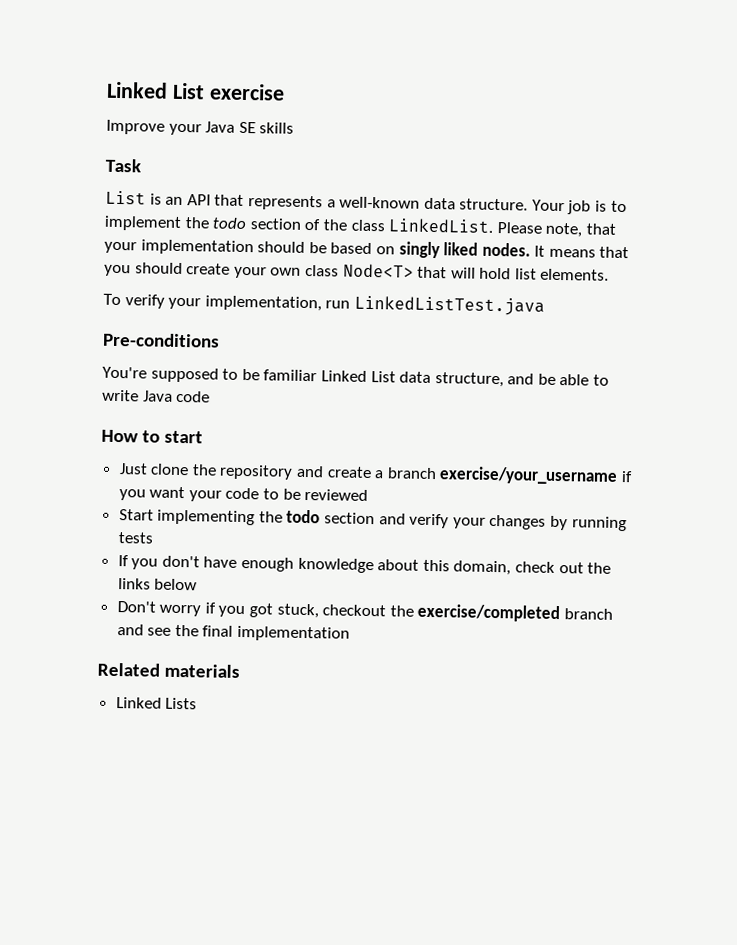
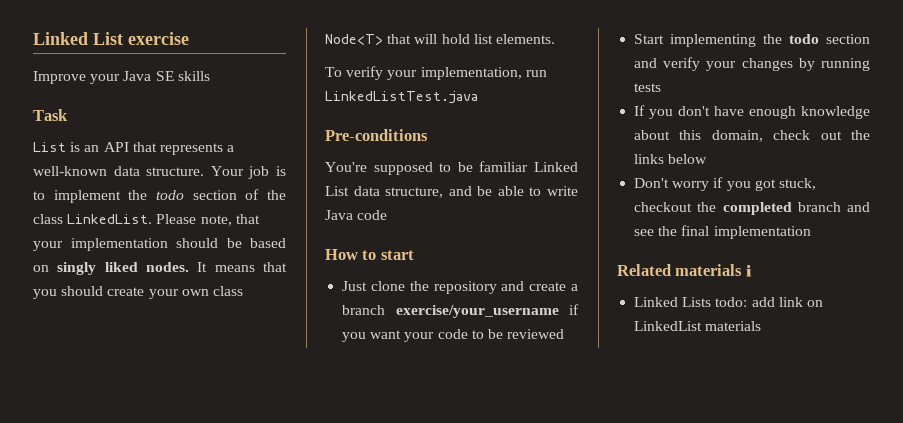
- Don't worry if you got stuck, checkout the exercise/completed branch and see the final implementation
+ Don't worry if you got stuck, checkout the completed branch and see the final implementation
- Related materials
+ Related materials ℹ
- Linked Lists
+ Linked Lists todo: add link on LinkedList materials

